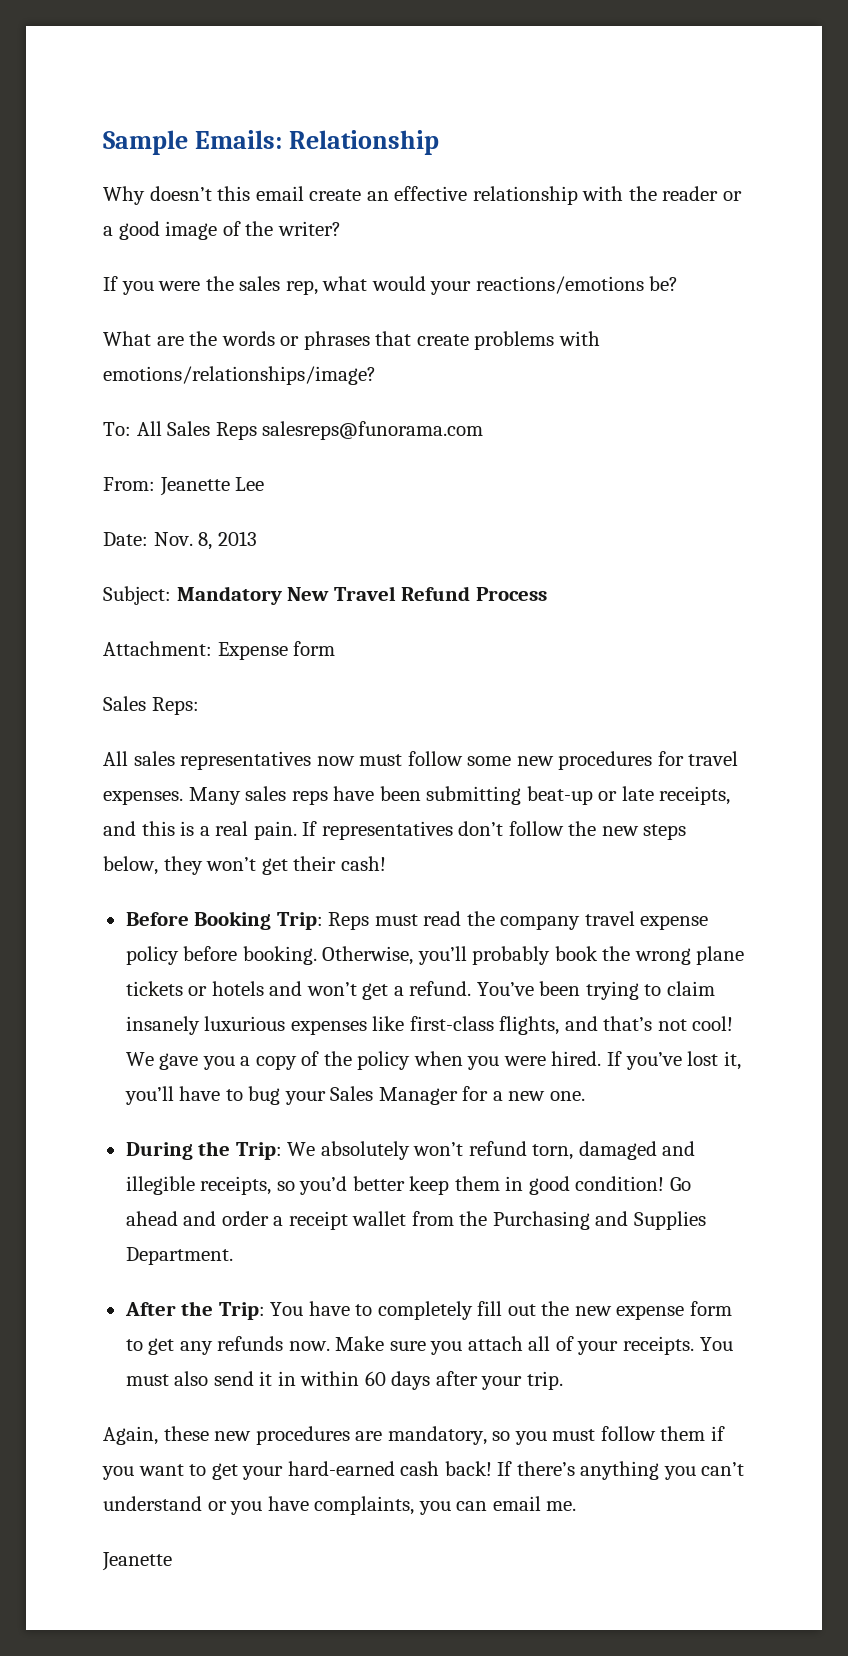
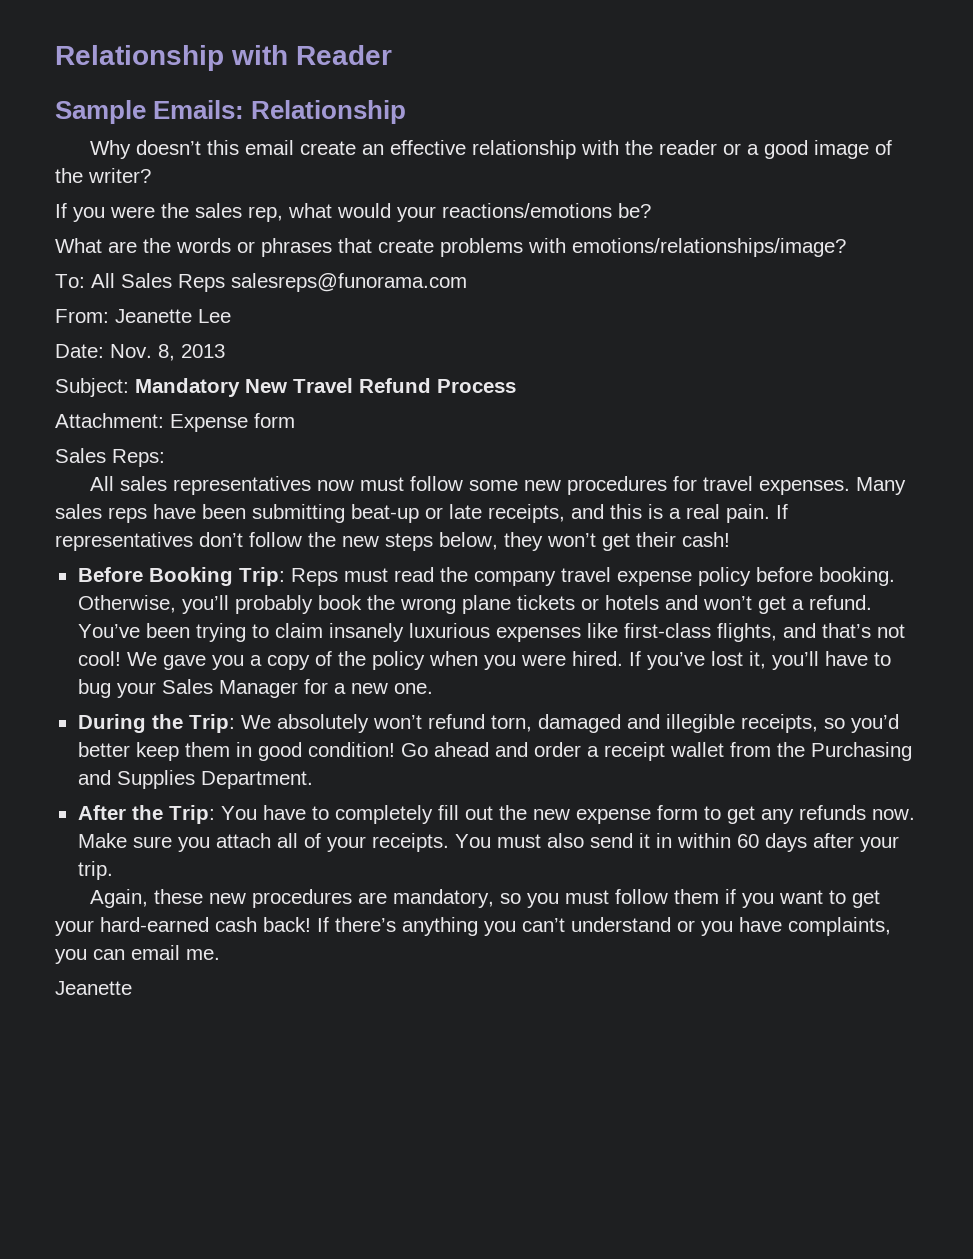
+ Relationship with Reader

